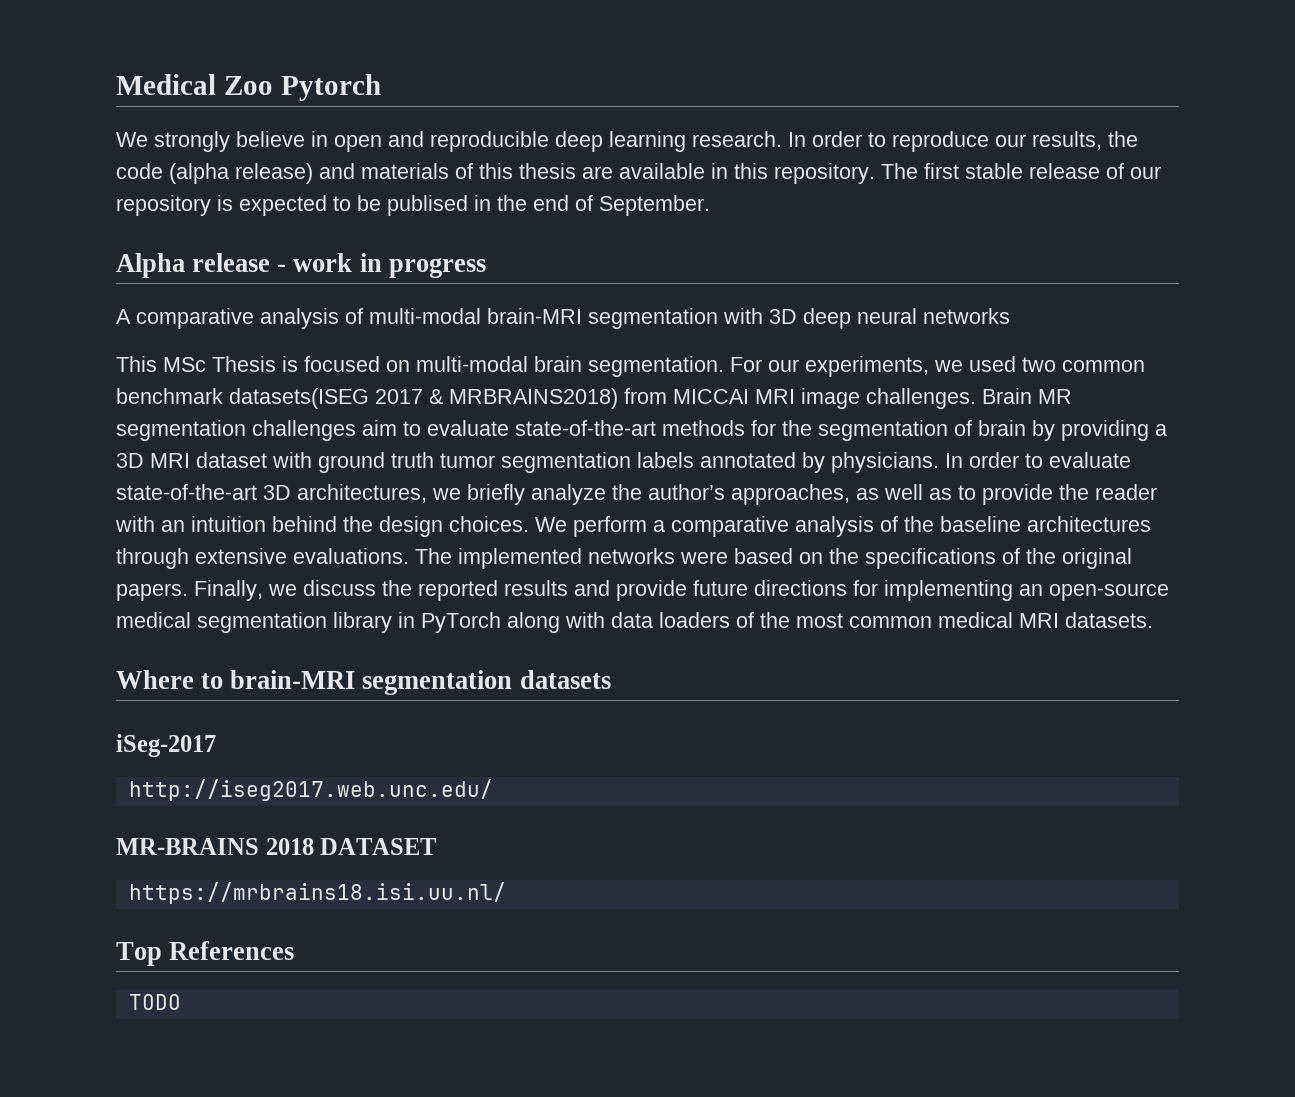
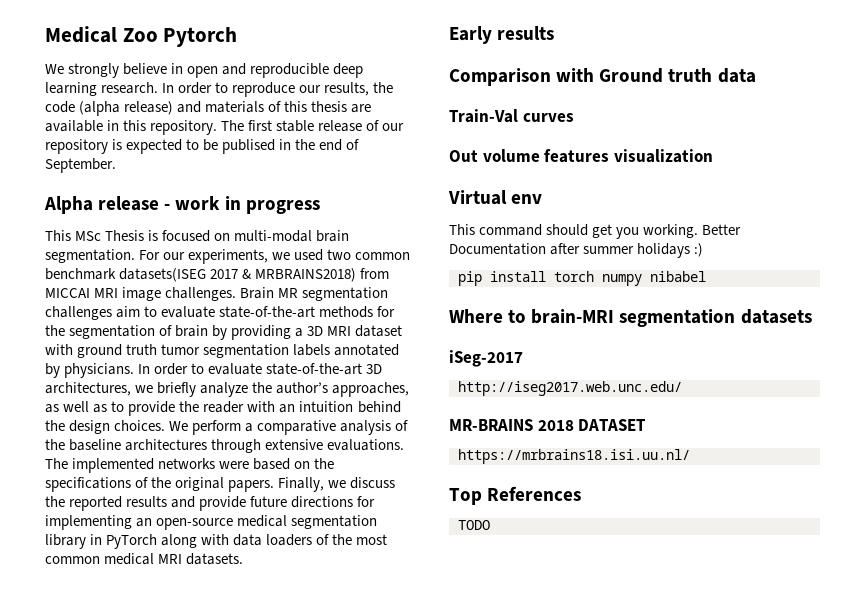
- A comparative analysis of multi-modal brain-MRI segmentation with 3D deep neural networks
+ Early results
+ Comparison with Ground truth data
+ Train-Val curves
+ Out volume features visualization
+ Virtual env
+ This command should get you working. Better Documentation after summer holidays :)
+ pip install torch numpy nibabel

